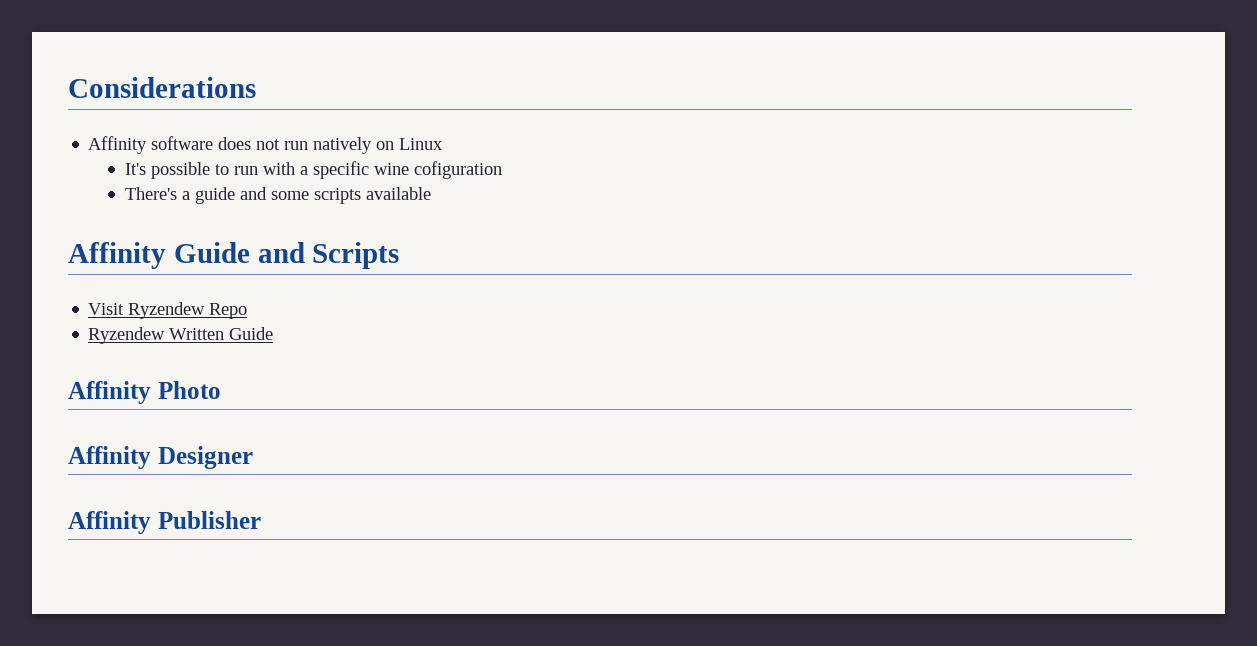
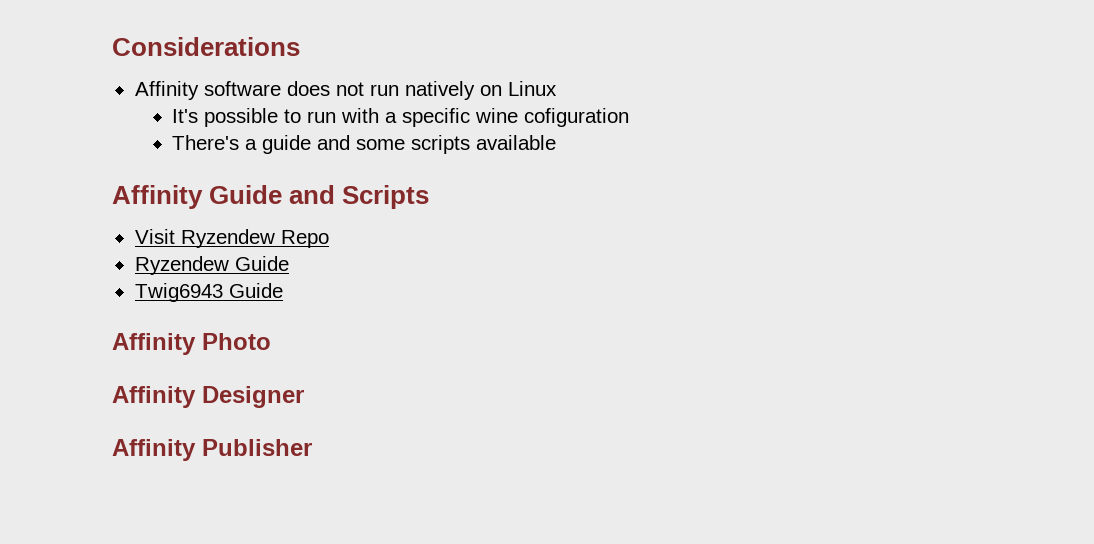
- Ryzendew Written Guide
+ Ryzendew Guide
+ Twig6943 Guide

